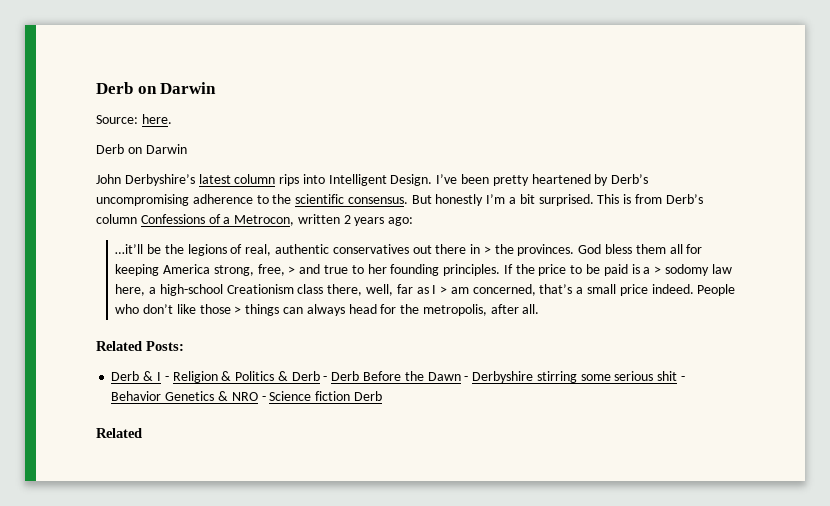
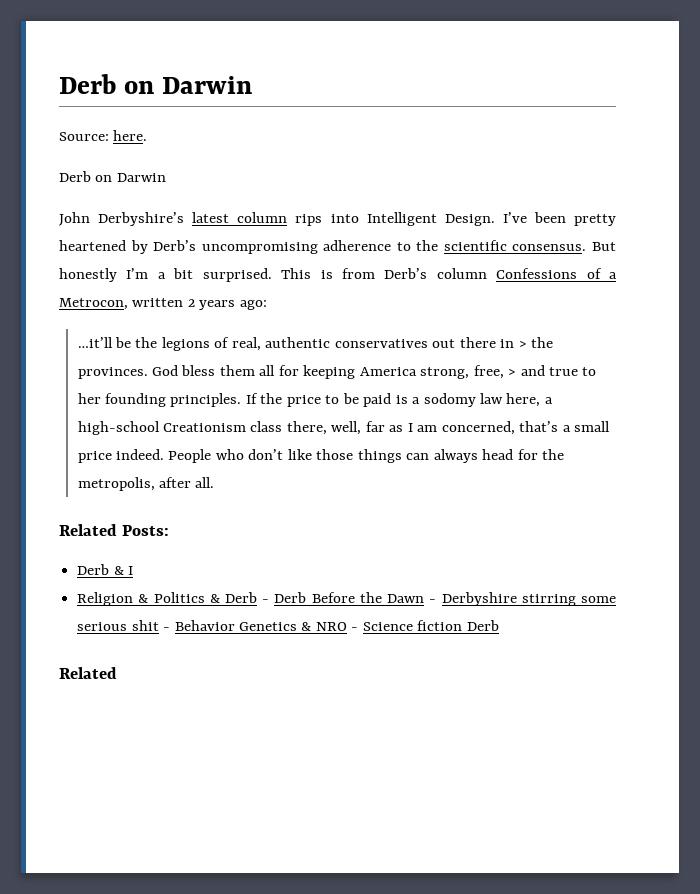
- If the price to be paid is a > sodomy law here, a high-school Creationism class there, well, far as I > am concerned, that’s a small price indeed.
+ If the price to be paid is a sodomy law here, a high-school Creationism class there, well, far as I am concerned, that’s a small price indeed.
- People who don’t like those > things can always head for the metropolis, after all.
+ People who don’t like those things can always head for the metropolis, after all.
- Derb & I - Religion & Politics & Derb - Derb Before the Dawn - Derbyshire stirring some serious shit - Behavior Genetics & NRO - Science fiction Derb
+ Derb & I
+ Religion & Politics & Derb - Derb Before the Dawn - Derbyshire stirring some serious shit - Behavior Genetics & NRO - Science fiction Derb

